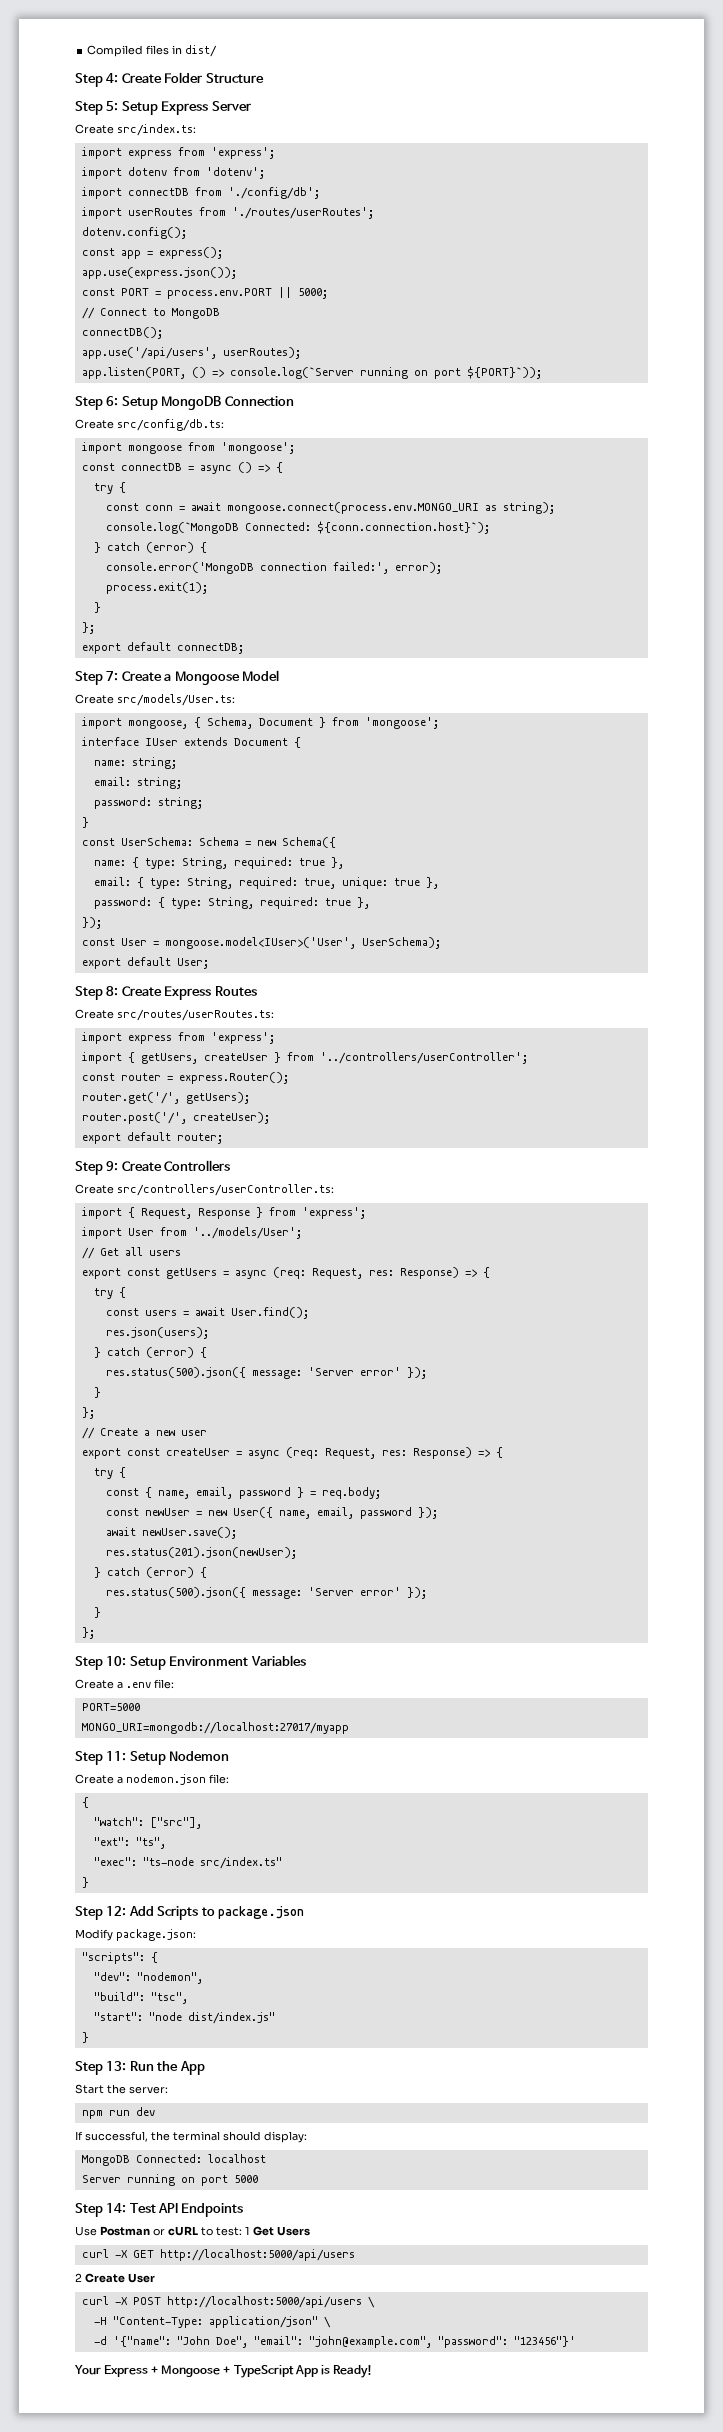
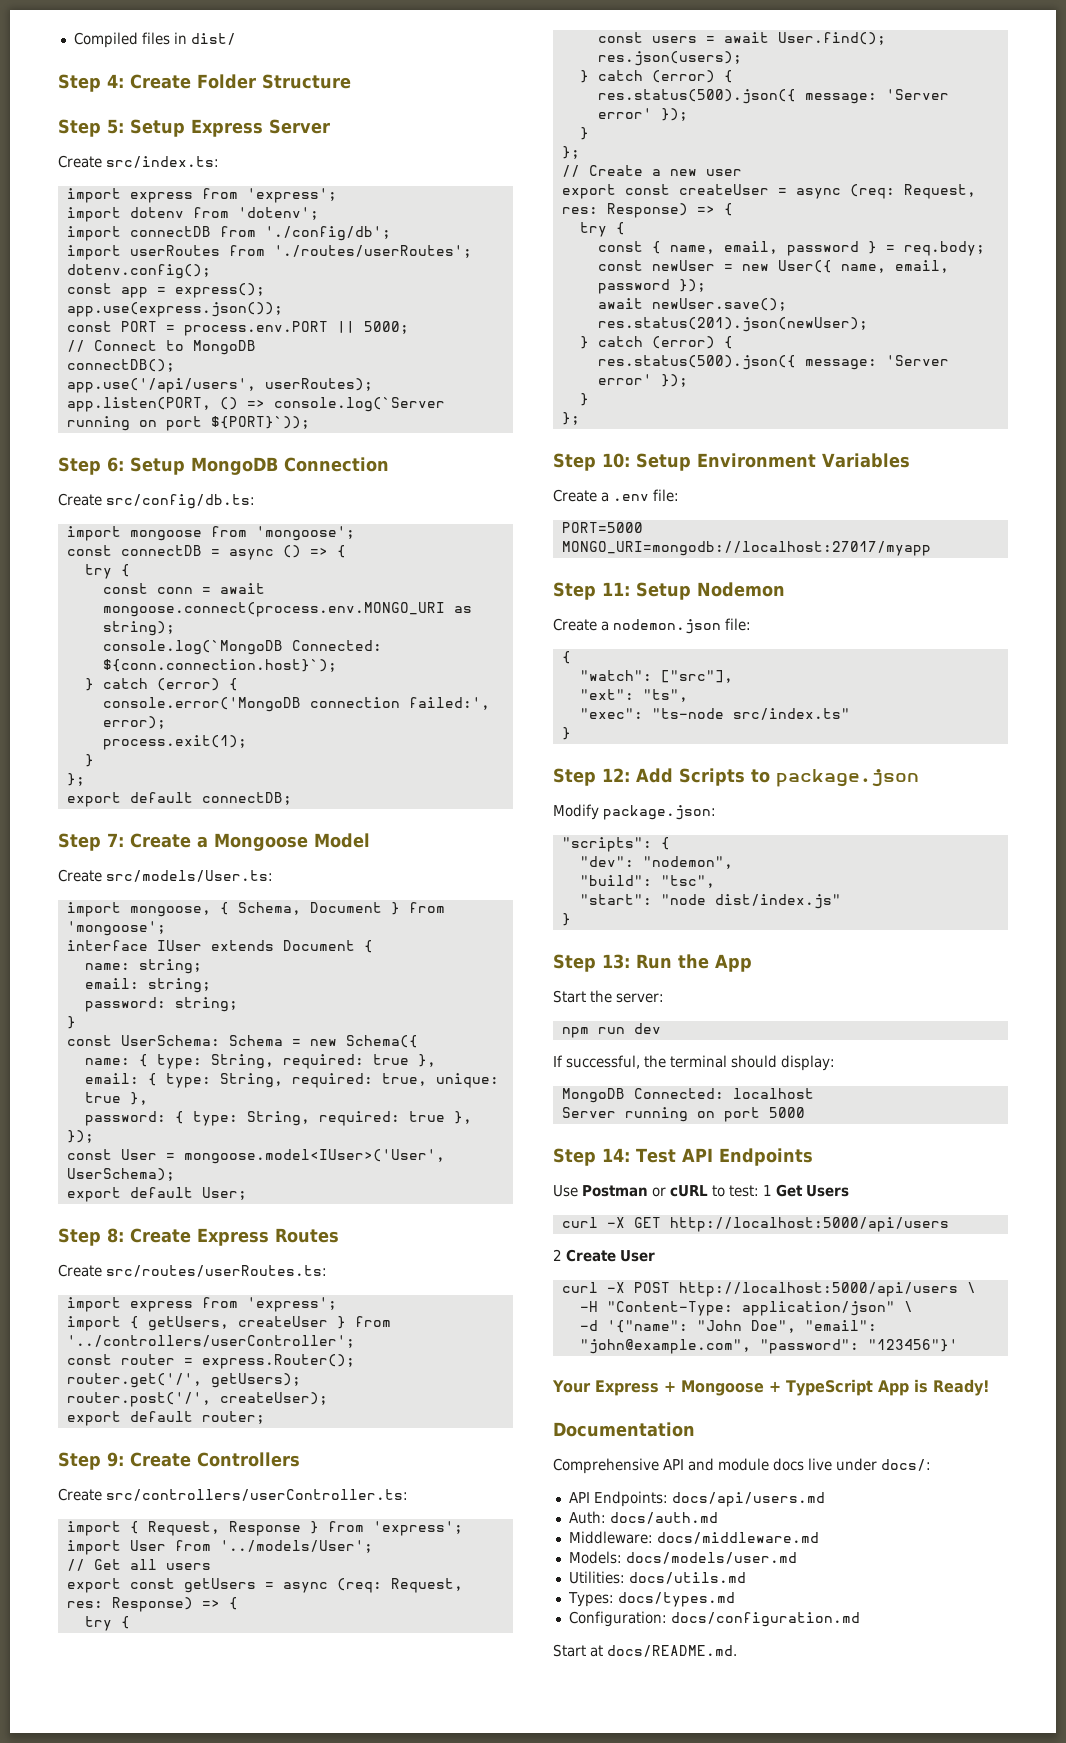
+ Documentation
+ Comprehensive API and module docs live under docs/:
+ API Endpoints: docs/api/users.md
+ Auth: docs/auth.md
+ Middleware: docs/middleware.md
+ Models: docs/models/user.md
+ Utilities: docs/utils.md
+ Types: docs/types.md
+ Configuration: docs/configuration.md
+ Start at docs/README.md.

